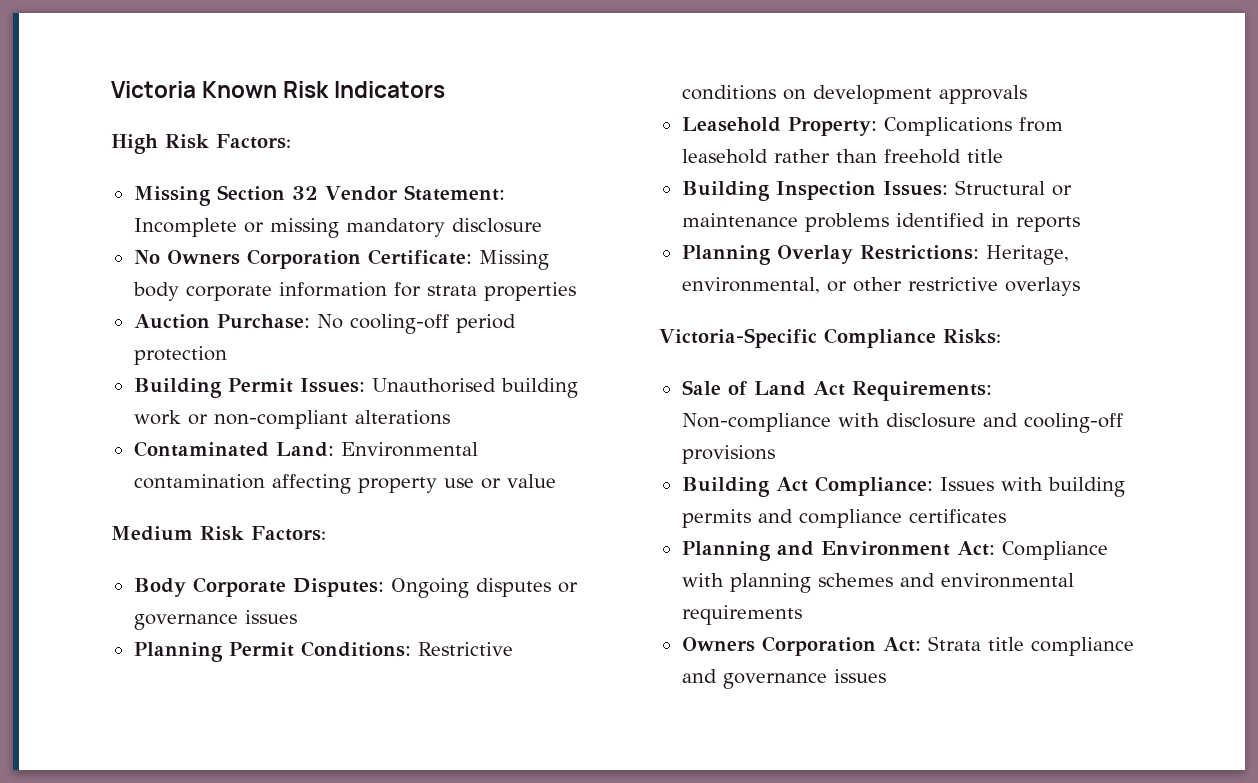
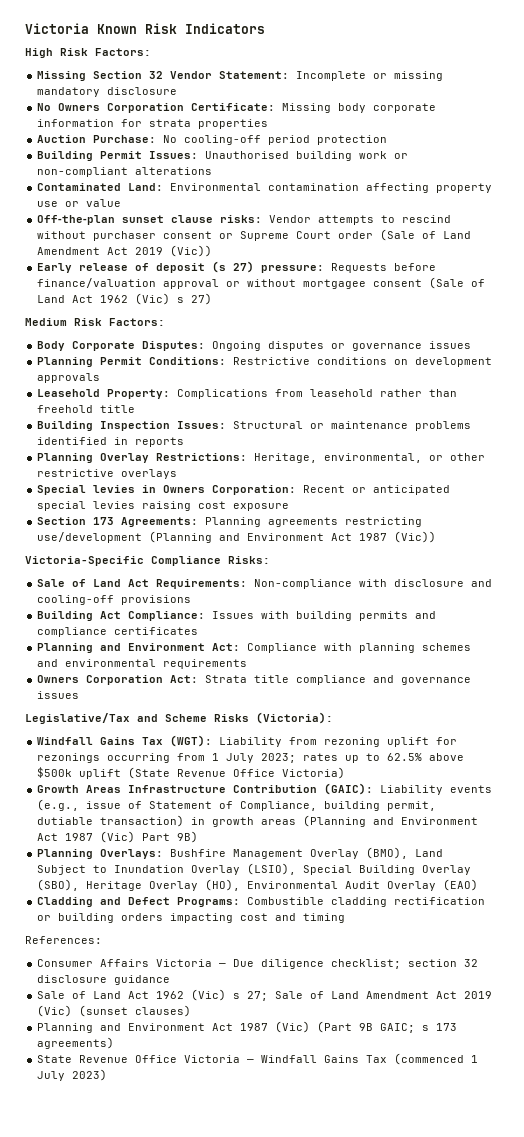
+ Off‑the‑plan sunset clause risks: Vendor attempts to rescind without purchaser consent or Supreme Court order (Sale of Land Amendment Act 2019 (Vic))
+ Early release of deposit (s 27) pressure: Requests before finance/valuation approval or without mortgagee consent (Sale of Land Act 1962 (Vic) s 27)
+ Special levies in Owners Corporation: Recent or anticipated special levies raising cost exposure
+ Section 173 Agreements: Planning agreements restricting use/development (Planning and Environment Act 1987 (Vic))
+ Legislative/Tax and Scheme Risks (Victoria):
+ Windfall Gains Tax (WGT): Liability from rezoning uplift for rezonings occurring from 1 July 2023; rates up to 62.5% above $500k uplift (State Revenue Office Victoria)
+ Growth Areas Infrastructure Contribution (GAIC): Liability events (e.g., issue of Statement of Compliance, building permit, dutiable transaction) in growth areas (Planning and Environment Act 1987 (Vic) Part 9B)
+ Planning Overlays: Bushfire Management Overlay (BMO), Land Subject to Inundation Overlay (LSIO), Special Building Overlay (SBO), Heritage Overlay (HO), Environmental Audit Overlay (EAO)
+ Cladding and Defect Programs: Combustible cladding rectification or building orders impacting cost and timing
+ References:
+ Consumer Affairs Victoria — Due diligence checklist; section 32 disclosure guidance
+ Sale of Land Act 1962 (Vic) s 27; Sale of Land Amendment Act 2019 (Vic) (sunset clauses)
+ Planning and Environment Act 1987 (Vic) (Part 9B GAIC; s 173 agreements)
+ State Revenue Office Victoria — Windfall Gains Tax (commenced 1 July 2023)

